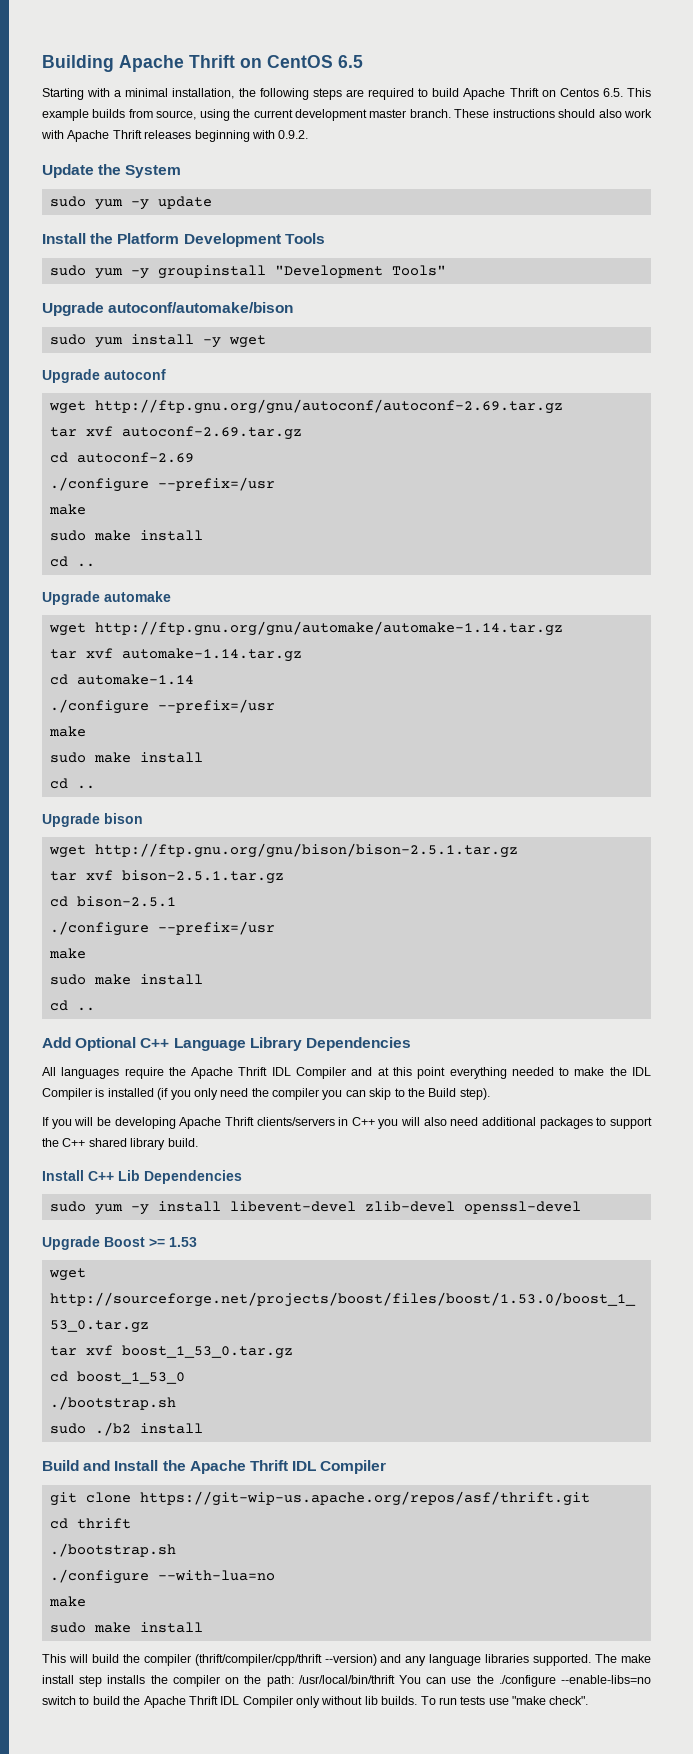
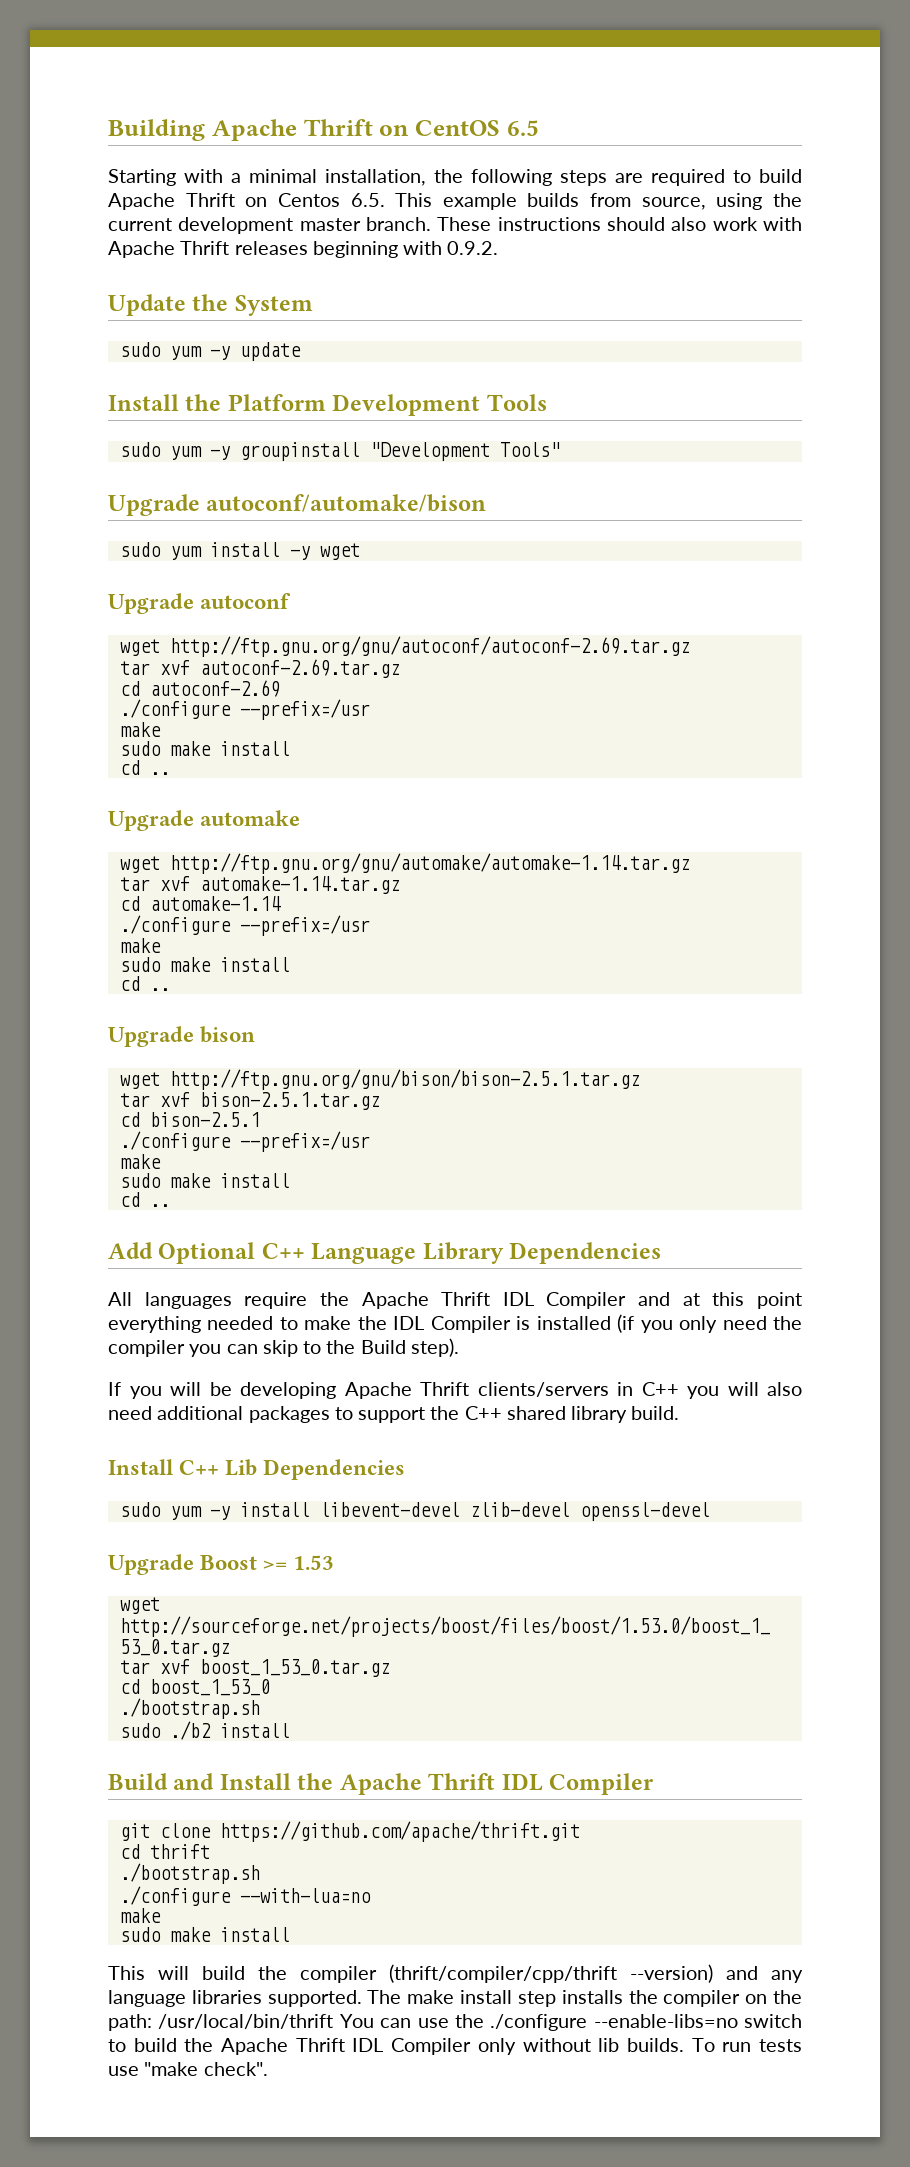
- git clone https://git-wip-us.apache.org/repos/asf/thrift.git
+ git clone https://github.com/apache/thrift.git

